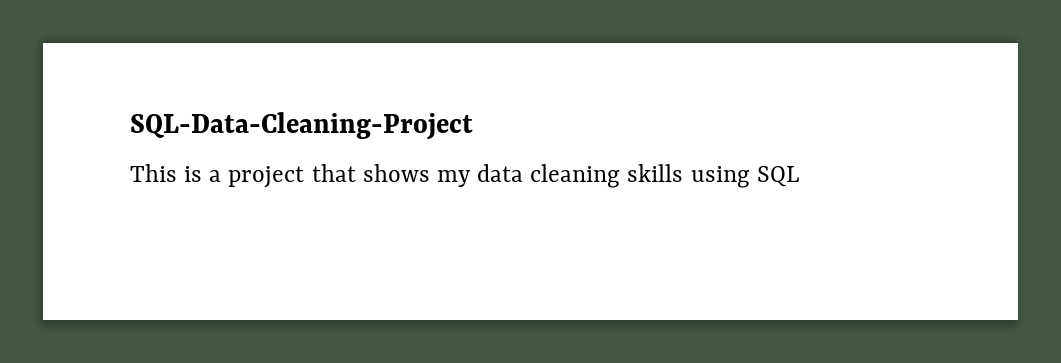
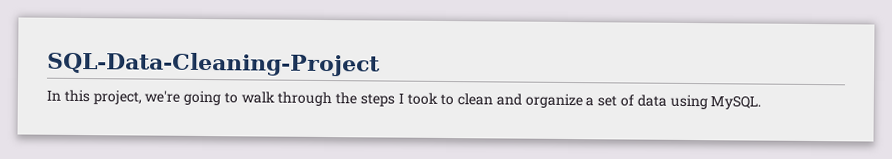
- This is a project that shows my data cleaning skills using SQL
+ In this project, we're going to walk through the steps I took to clean and organize a set of data using MySQL.

